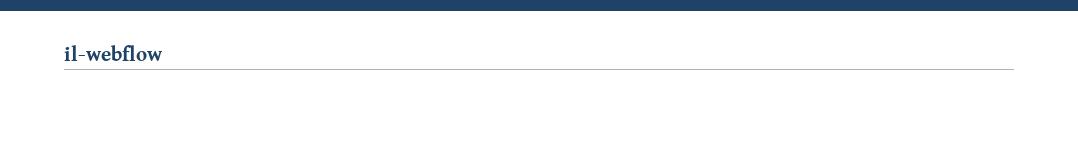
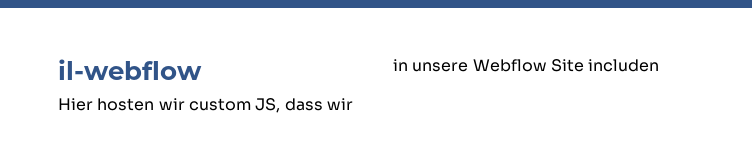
+ Hier hosten wir custom JS, dass wir in unsere Webflow Site includen

